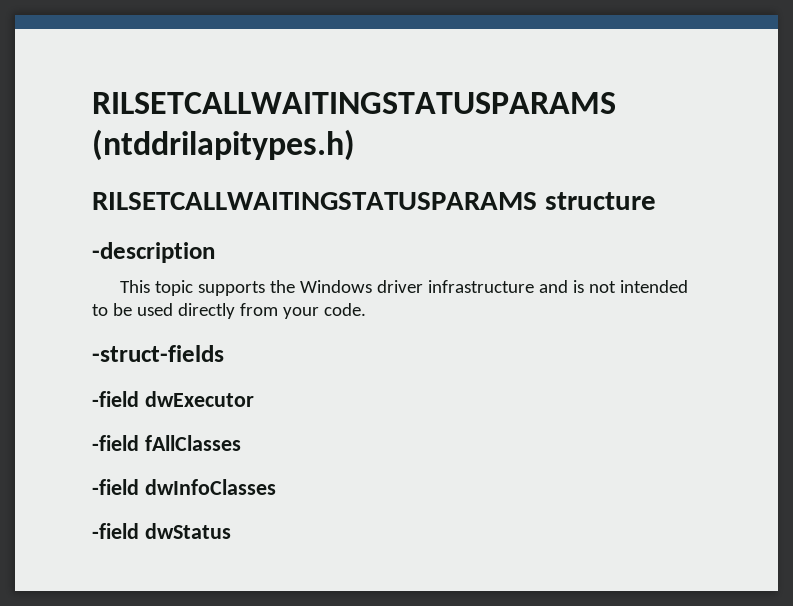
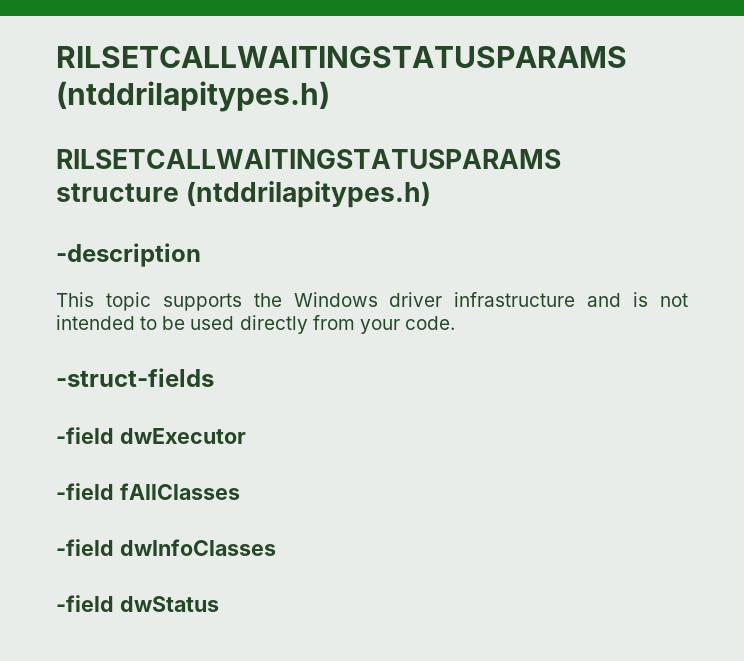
- RILSETCALLWAITINGSTATUSPARAMS structure
+ RILSETCALLWAITINGSTATUSPARAMS structure (ntddrilapitypes.h)

